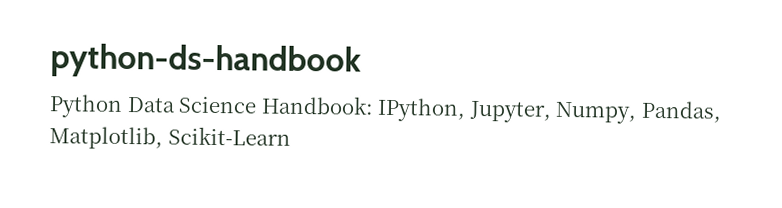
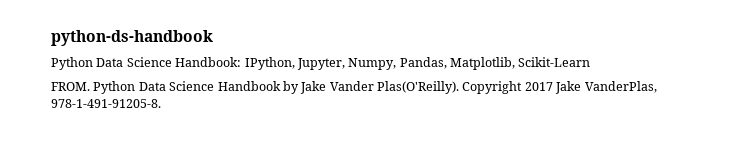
+ FROM. Python Data Science Handbook by Jake Vander Plas(O'Reilly). Copyright 2017 Jake VanderPlas, 978-1-491-91205-8.

